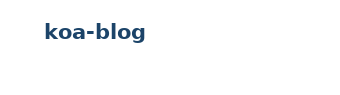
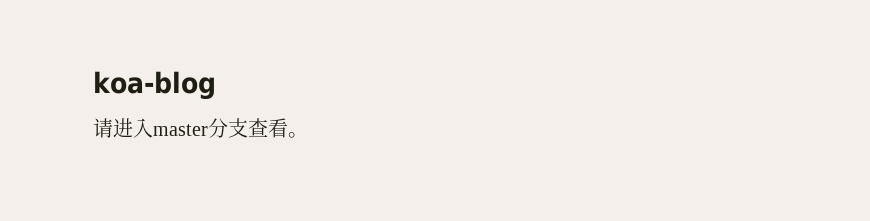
+ 请进入master分支查看。

